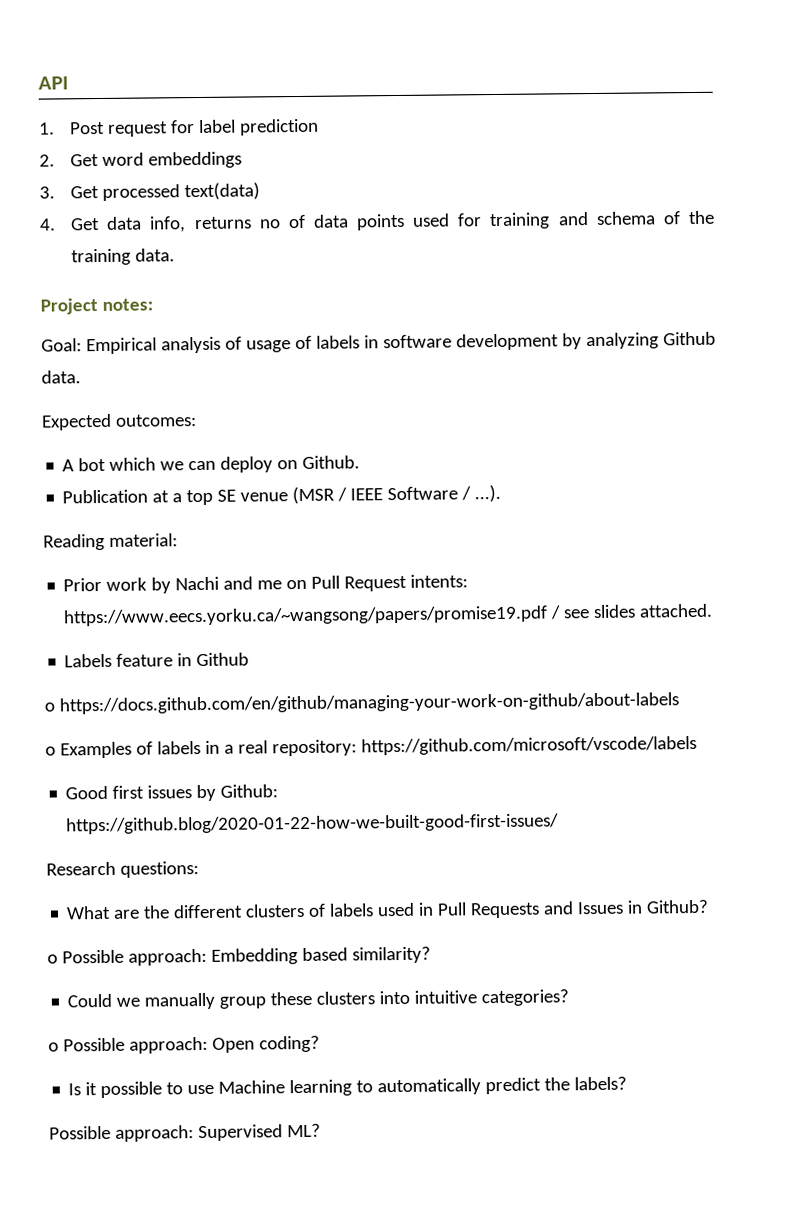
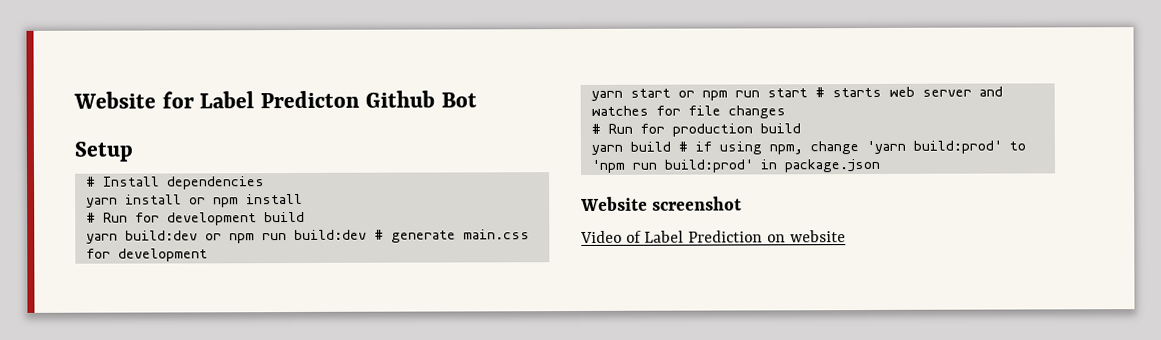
- API
- 1. Post request for label prediction
- 2. Get word embeddings
- 3. Get processed text(data)
- 4. Get data info, returns no of data points used for training and schema of the training data.
- Project notes:
- Goal: Empirical analysis of usage of labels in software development by analyzing Github data.
- Expected outcomes:
- A bot which we can deploy on Github.
- Publication at a top SE venue (MSR / IEEE Software / ...).
- Reading material:
- Prior work by Nachi and me on Pull Request intents: https://www.eecs.yorku.ca/~wangsong/papers/promise19.pdf / see slides attached.
- Labels feature in Github
- o https://docs.github.com/en/github/managing-your-work-on-github/about-labels
- o Examples of labels in a real repository: https://github.com/microsoft/vscode/labels
- Good first issues by Github: https://github.blog/2020-01-22-how-we-built-good-first-issues/
- Research questions:
- What are the different clusters of labels used in Pull Requests and Issues in Github?
- o Possible approach: Embedding based similarity?
- Could we manually group these clusters into intuitive categories?
- o Possible approach: Open coding?
- Is it possible to use Machine learning to automatically predict the labels?
- Possible approach: Supervised ML?
+ Website for Label Predicton Github Bot
+ Setup
+ # Install dependencies
+ yarn install or npm install
+ # Run for development build
+ yarn build:dev or npm run build:dev # generate main.css for development
+ yarn start or npm run start # starts web server and watches for file changes
+ # Run for production build
+ yarn build # if using npm, change 'yarn build:prod' to 'npm run build:prod' in package.json
+ Website screenshot
+ Video of Label Prediction on website

